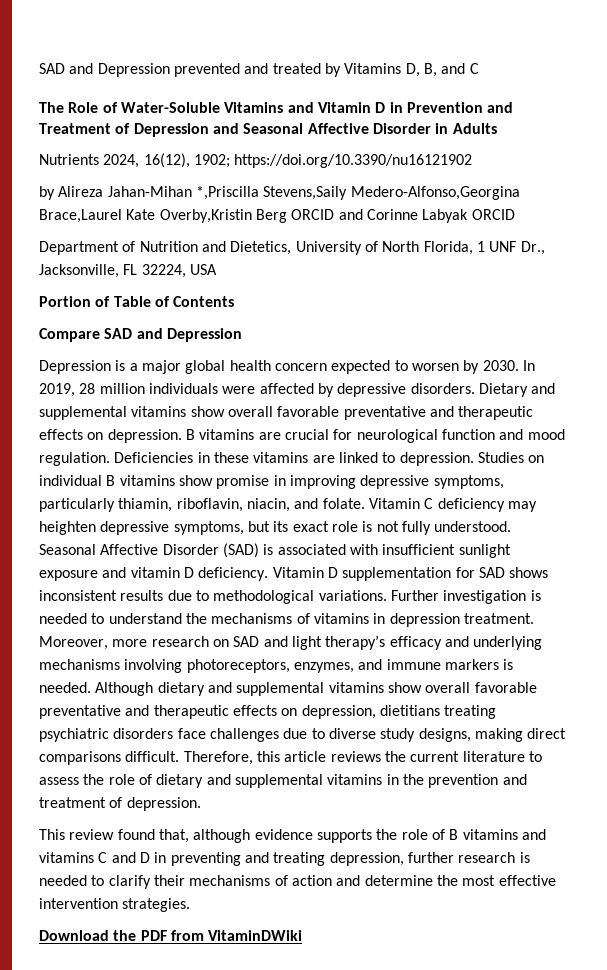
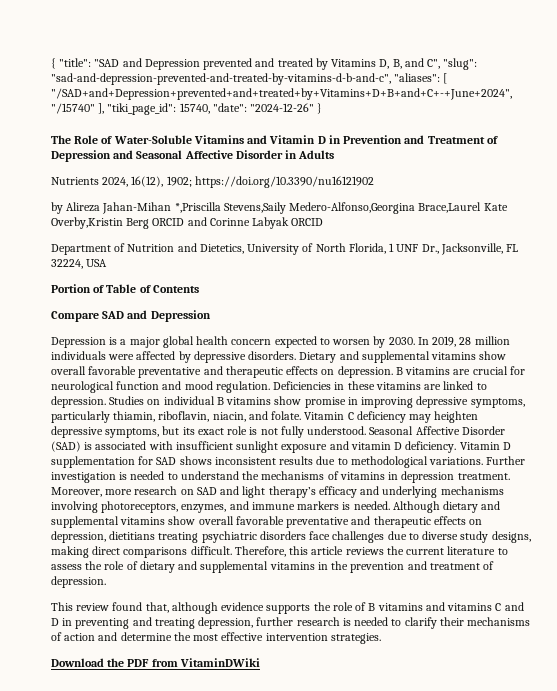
- SAD and Depression prevented and treated by Vitamins D, B, and C
+ { "title": "SAD and Depression prevented and treated by Vitamins D, B, and C", "slug": "sad-and-depression-prevented-and-treated-by-vitamins-d-b-and-c", "aliases": [ "/SAD+and+Depression+prevented+and+treated+by+Vitamins+D+B+and+C+-+June+2024", "/15740" ], "tiki_page_id": 15740, "date": "2024-12-26" }

